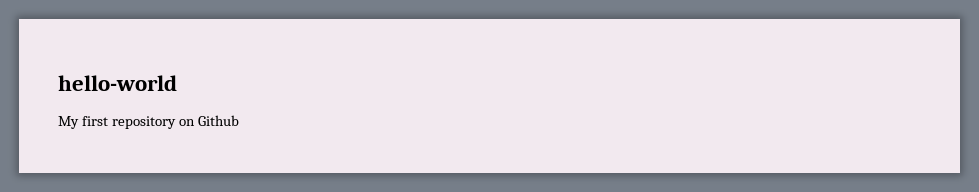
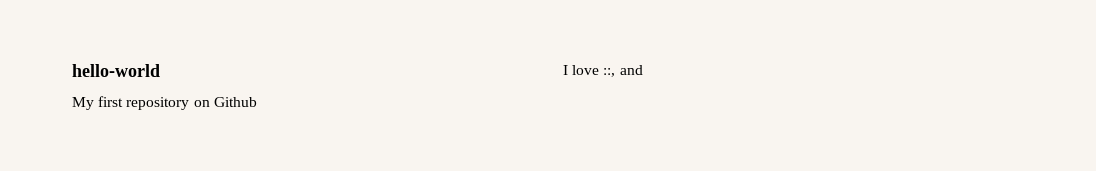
+ I love ::, and

